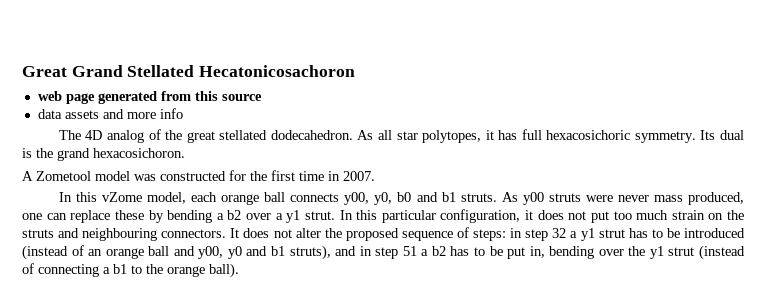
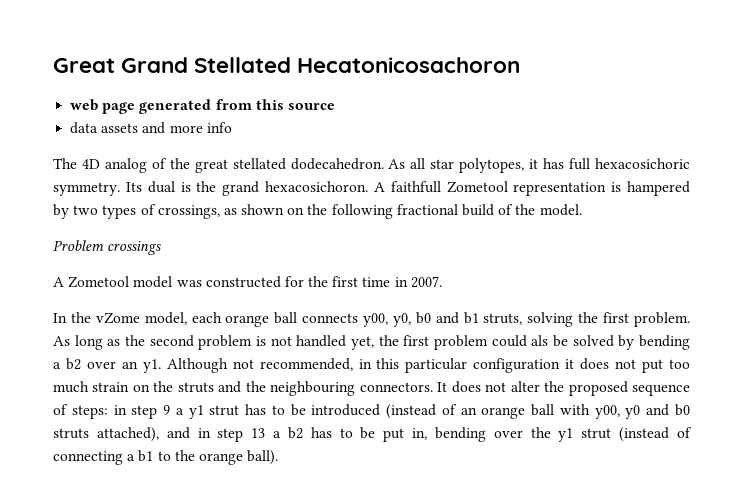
+ A faithfull Zometool representation is hampered by two types of crossings, as shown on the following fractional build of the model.
+ Problem crossings
- In this vZome model, each orange ball connects y00, y0, b0 and b1 struts. As y00 struts were never mass produced, one can replace these by bending a b2 over a y1 strut. In this particular configuration, it does not put too much strain on the struts and neighbouring connectors.
+ In the vZome model, each orange ball connects y00, y0, b0 and b1 struts, solving the first problem. As long as the second problem is not handled yet, the first problem could als be solved by bending a b2 over an y1. Although not recommended, in this particular configuration it does not put too much strain on the struts and the neighbouring connectors.
- It does not alter the proposed sequence of steps: in step 32 a y1 strut has to be introduced (instead of an orange ball and y00, y0 and b1 struts), and in step 51 a b2 has to be put in, bending over the y1 strut (instead of connecting a b1 to the orange ball).
+ It does not alter the proposed sequence of steps: in step 9 a y1 strut has to be introduced (instead of an orange ball with y00, y0 and b0 struts attached), and in step 13 a b2 has to be put in, bending over the y1 strut (instead of connecting a b1 to the orange ball).

